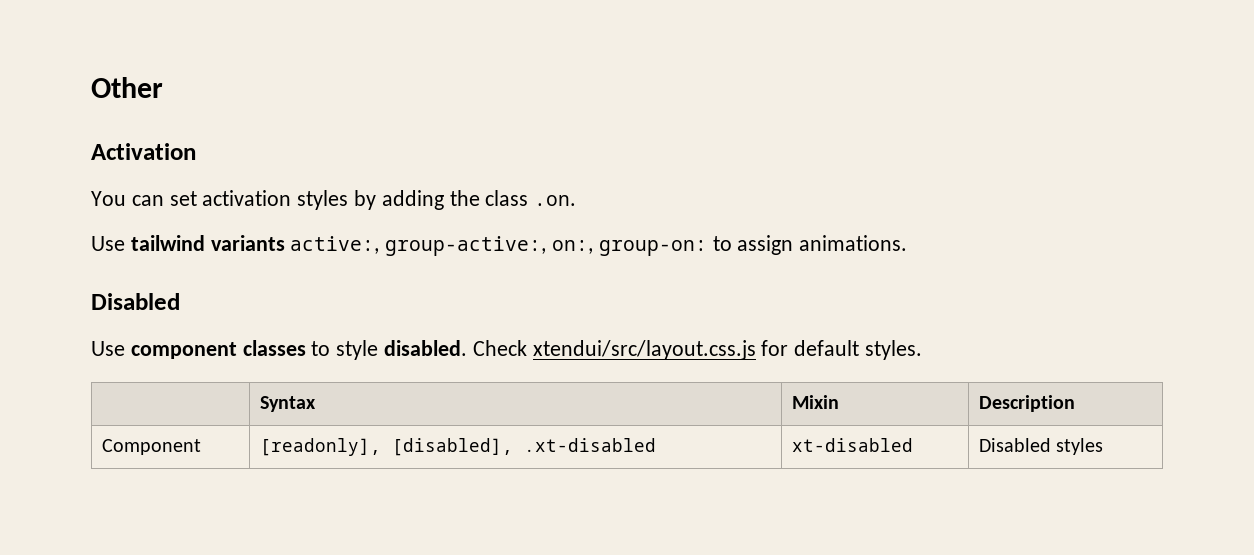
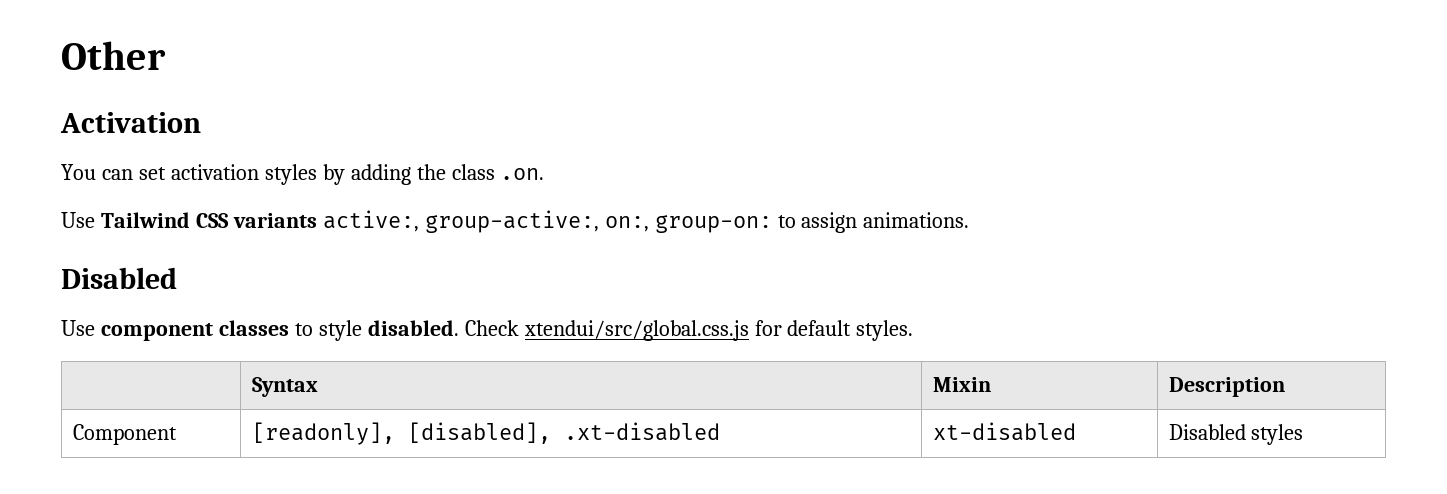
- Use tailwind variants active:, group-active:, on:, group-on: to assign animations.
+ Use Tailwind CSS variants active:, group-active:, on:, group-on: to assign animations.
- Check xtendui/src/layout.css.js for default styles.
+ Check xtendui/src/global.css.js for default styles.

